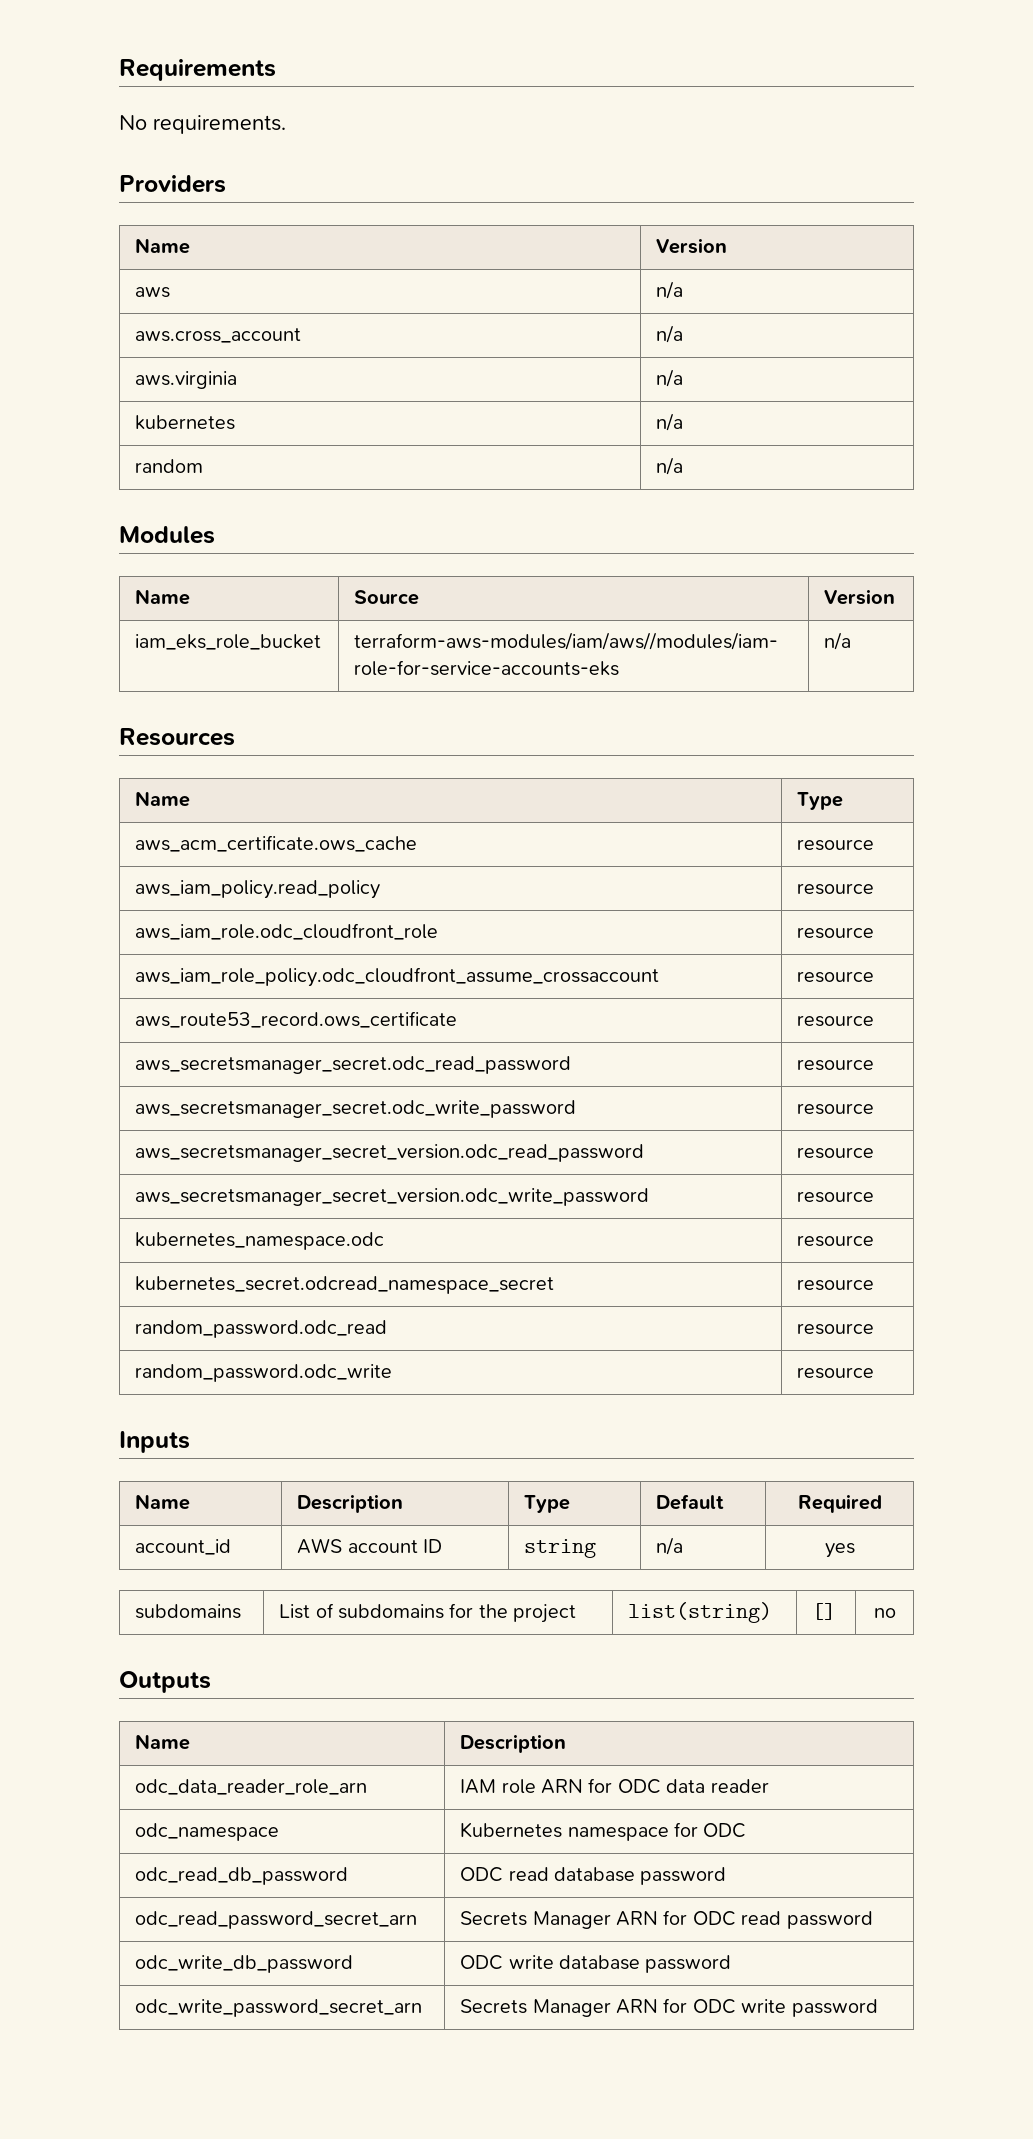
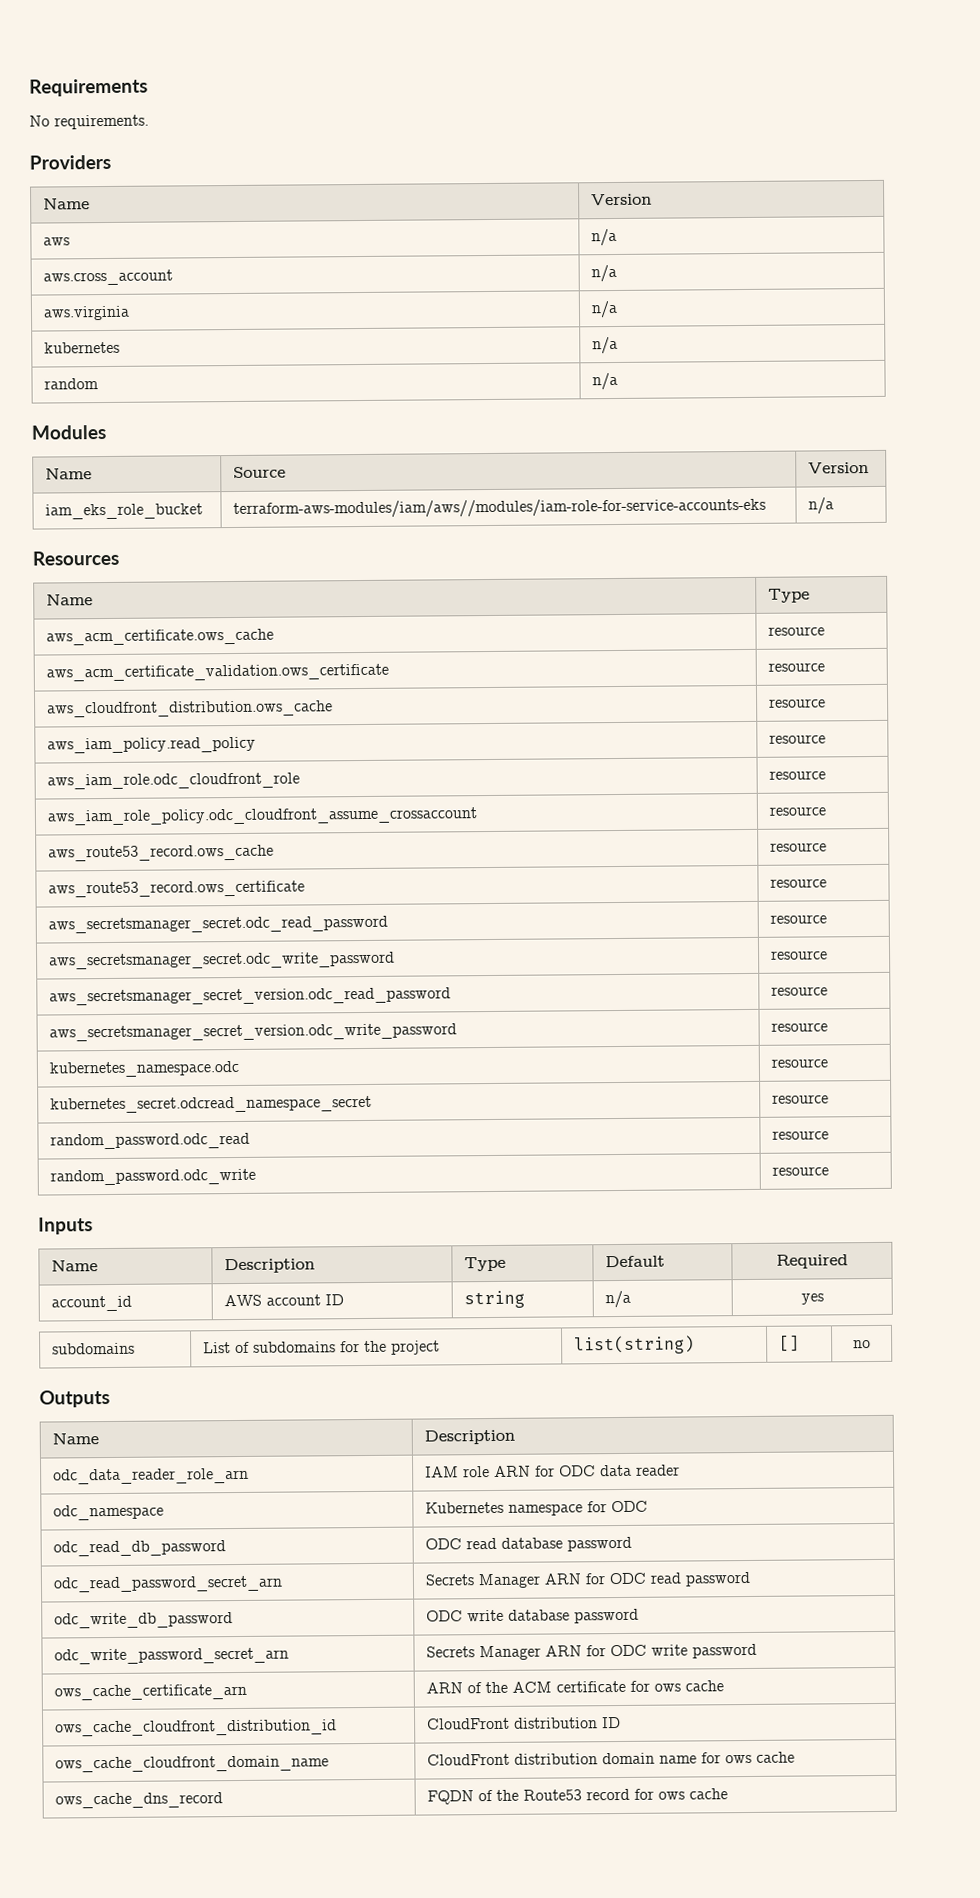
+ aws_acm_certificate_validation.ows_certificate | resource
+ aws_cloudfront_distribution.ows_cache | resource
+ aws_route53_record.ows_cache | resource
+ ows_cache_certificate_arn | ARN of the ACM certificate for ows cache
+ ows_cache_cloudfront_distribution_id | CloudFront distribution ID
+ ows_cache_cloudfront_domain_name | CloudFront distribution domain name for ows cache
+ ows_cache_dns_record | FQDN of the Route53 record for ows cache

